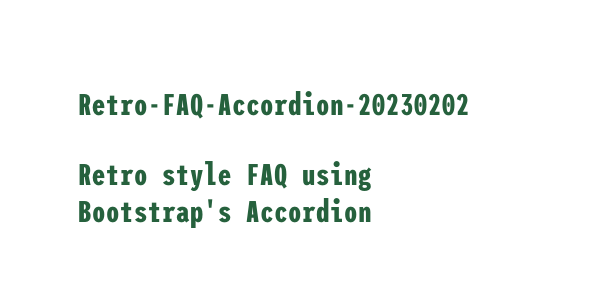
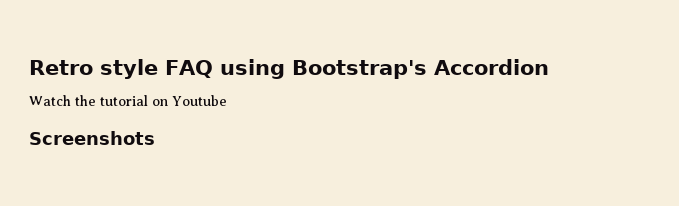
- Retro-FAQ-Accordion-20230202
+ Watch the tutorial on Youtube
+ Screenshots

